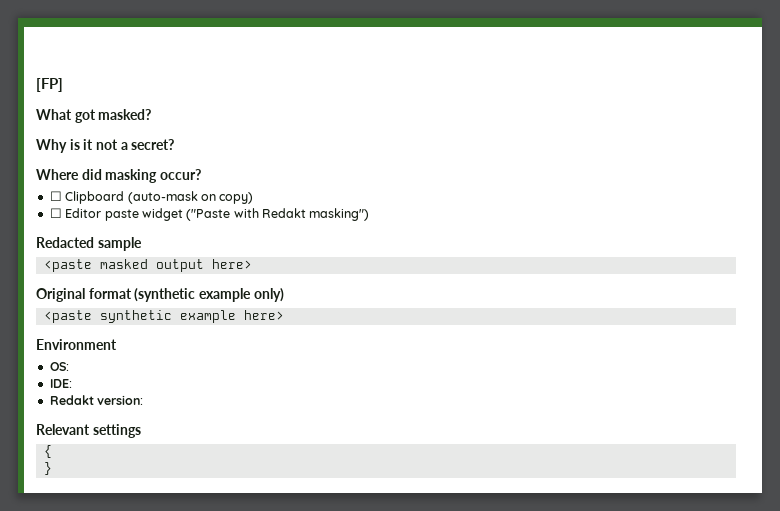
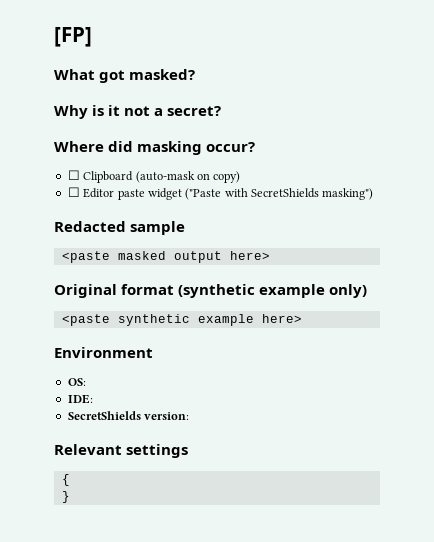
- ☐ Editor paste widget ("Paste with Redakt masking")
+ ☐ Editor paste widget ("Paste with SecretShields masking")
- Redakt version:
+ SecretShields version:

